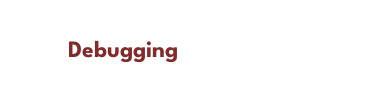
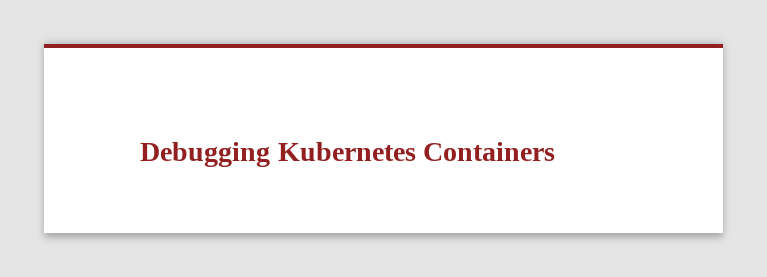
- Debugging
+ Debugging Kubernetes Containers

